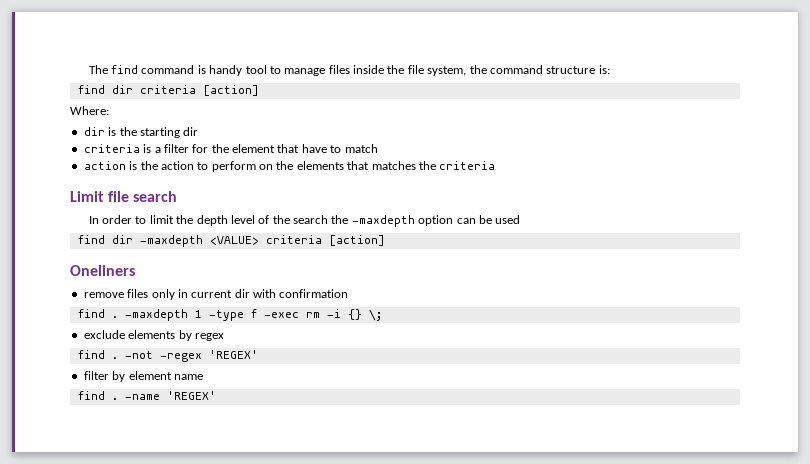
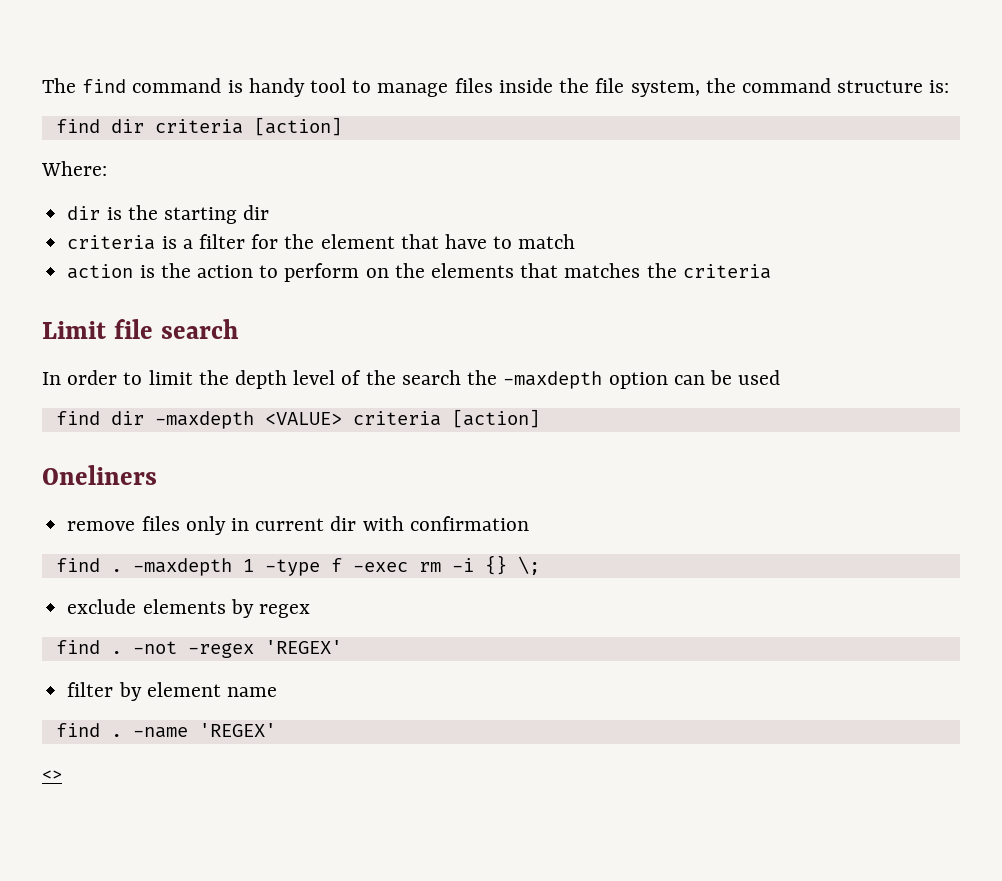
+ <>

